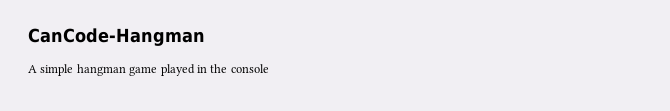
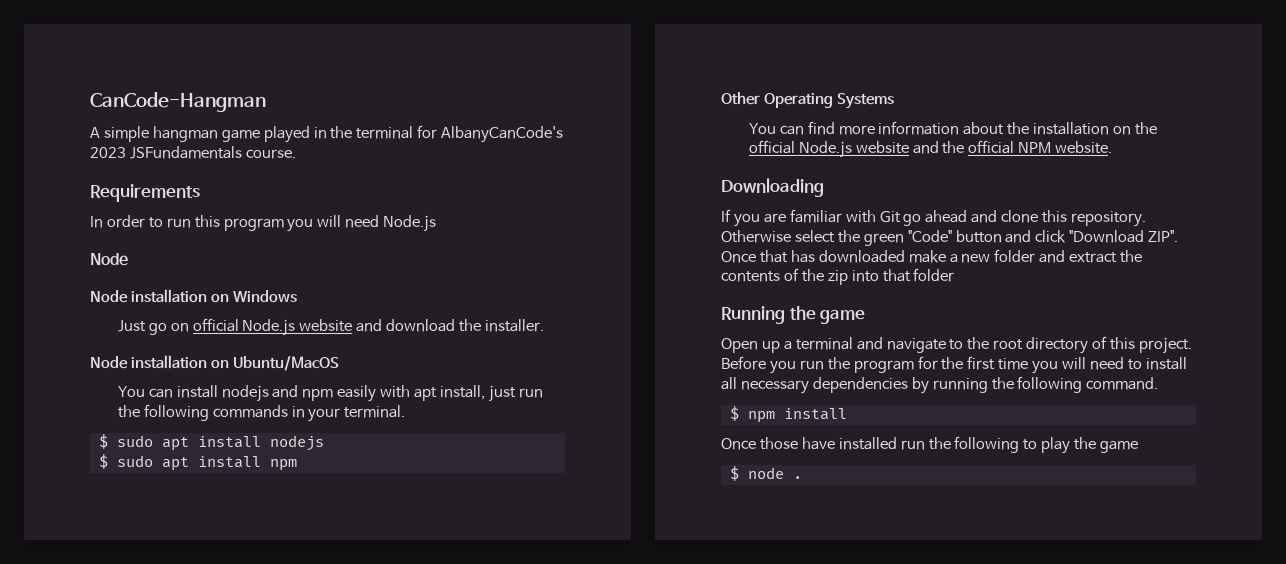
- A simple hangman game played in the console
+ A simple hangman game played in the terminal for AlbanyCanCode's 2023 JSFundamentals course.
+ Requirements
+ In order to run this program you will need Node.js
+ Node
+ Node installation on Windows
+ Just go on official Node.js website and download the installer.
+ Node installation on Ubuntu/MacOS
+ You can install nodejs and npm easily with apt install, just run the following commands in your terminal.
+ $ sudo apt install nodejs
+ $ sudo apt install npm
+ Other Operating Systems
+ You can find more information about the installation on the official Node.js website and the official NPM website.
+ Downloading
+ If you are familiar with Git go ahead and clone this repository. Otherwise select the green "Code" button and click "Download ZIP". Once that has downloaded make a new folder and extract the contents of the zip into that folder
+ Running the game
+ Open up a terminal and navigate to the root directory of this project. Before you run the program for the first time you will need to install all necessary dependencies by running the following command.
+ $ npm install
+ Once those have installed run the following to play the game
+ $ node .

